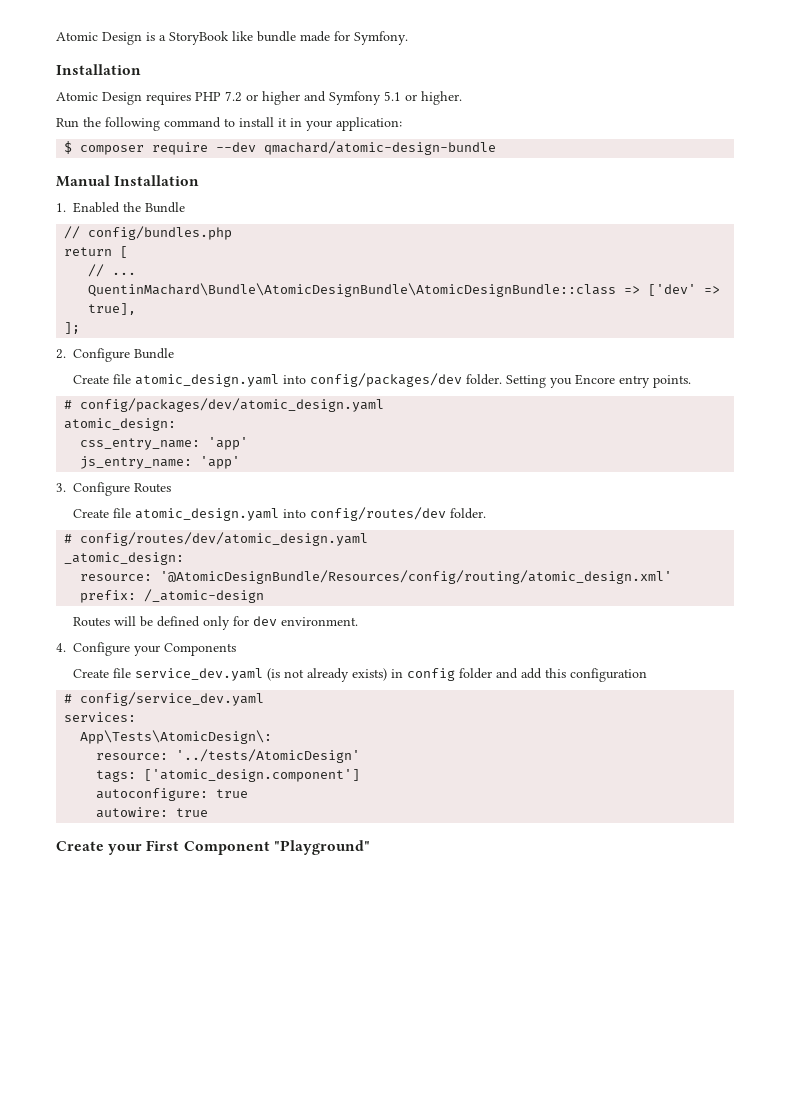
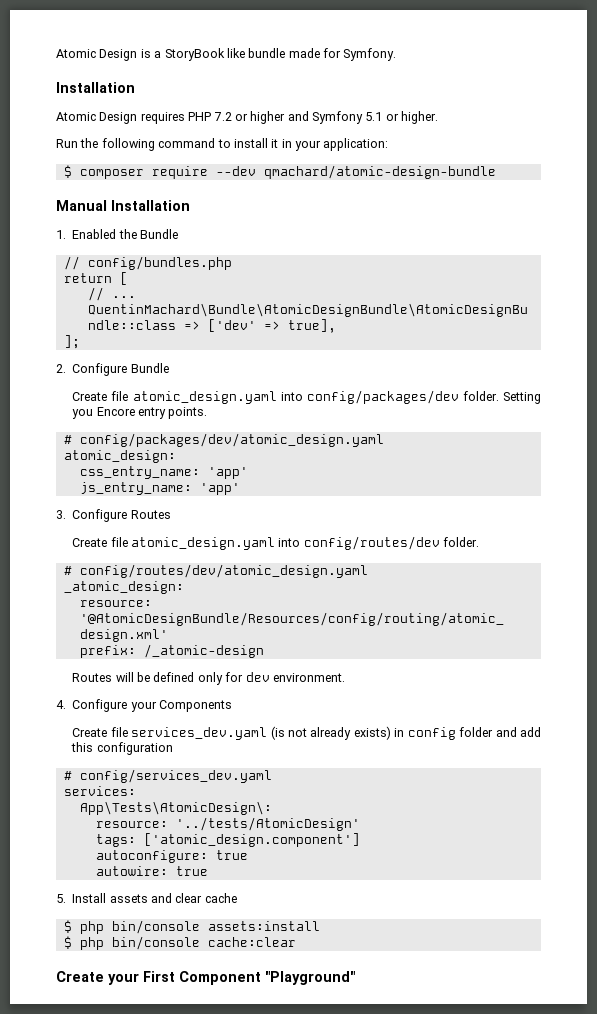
- Create file service_dev.yaml (is not already exists) in config folder and add this configuration
+ Create file services_dev.yaml (is not already exists) in config folder and add this configuration
- # config/service_dev.yaml
+ # config/services_dev.yaml
+ 5. Install assets and clear cache
+ $ php bin/console assets:install
+ $ php bin/console cache:clear

